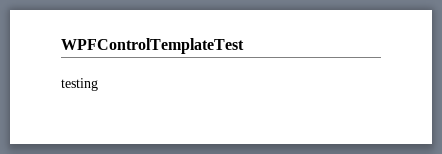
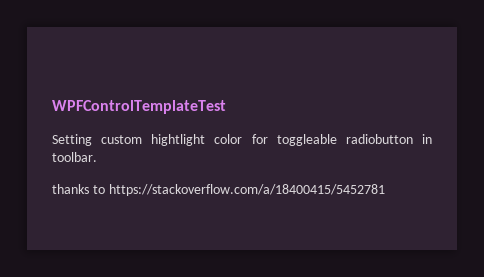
- testing
+ Setting custom hightlight color for toggleable radiobutton in toolbar.
+ thanks to https://stackoverflow.com/a/18400415/5452781

